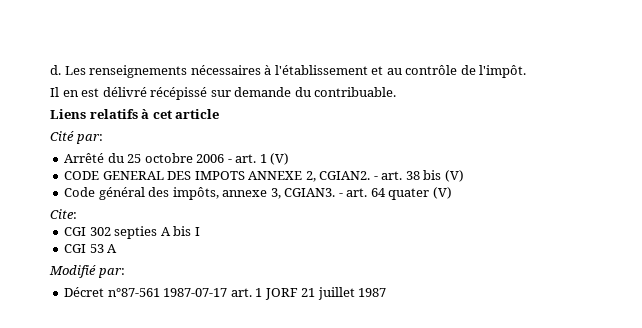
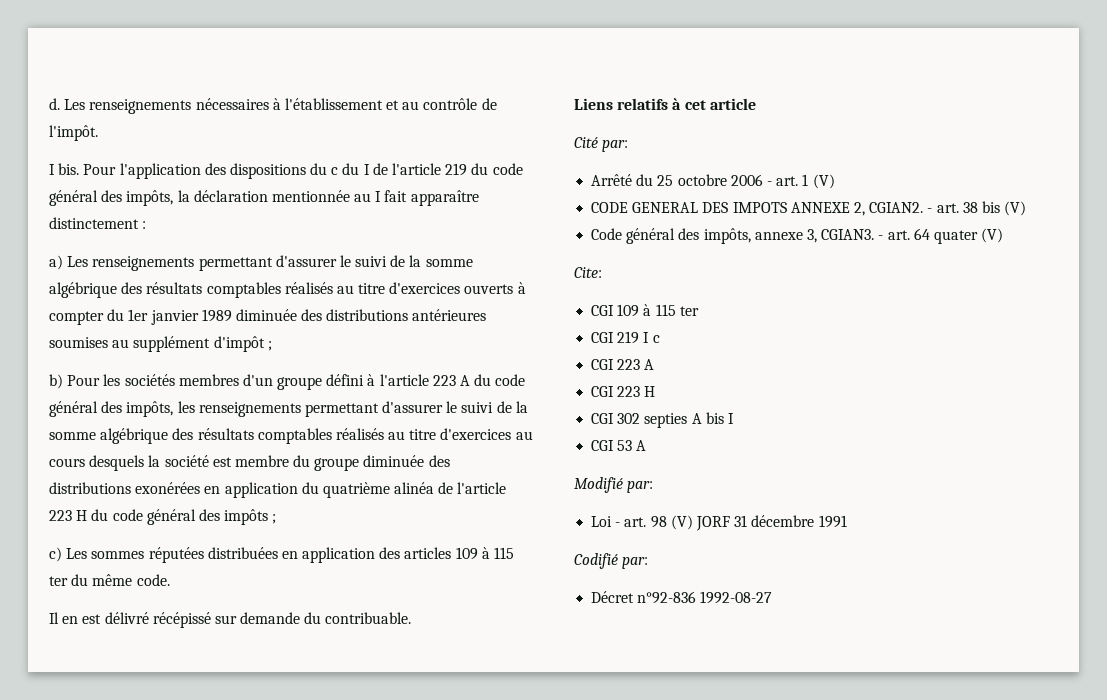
+ I bis. Pour l'application des dispositions du c du I de l'article 219 du code général des impôts, la déclaration mentionnée au I fait apparaître distinctement :
+ a) Les renseignements permettant d'assurer le suivi de la somme algébrique des résultats comptables réalisés au titre d'exercices ouverts à compter du 1er janvier 1989 diminuée des distributions antérieures soumises au supplément d'impôt ;
+ b) Pour les sociétés membres d'un groupe défini à l'article 223 A du code général des impôts, les renseignements permettant d'assurer le suivi de la somme algébrique des résultats comptables réalisés au titre d'exercices au cours desquels la société est membre du groupe diminuée des distributions exonérées en application du quatrième alinéa de l'article 223 H du code général des impôts ;
+ c) Les sommes réputées distribuées en application des articles 109 à 115 ter du même code.
+ CGI 109 à 115 ter
+ CGI 219 I c
+ CGI 223 A
+ CGI 223 H
- Décret n°87-561 1987-07-17 art. 1 JORF 21 juillet 1987
+ Loi - art. 98 (V) JORF 31 décembre 1991
+ Codifié par:
+ Décret n°92-836 1992-08-27

